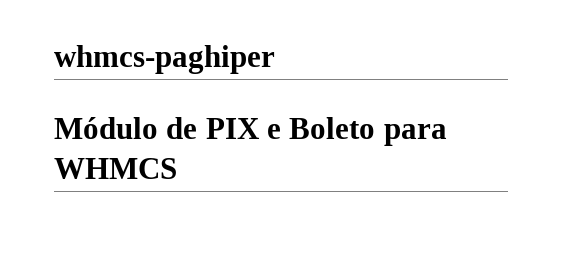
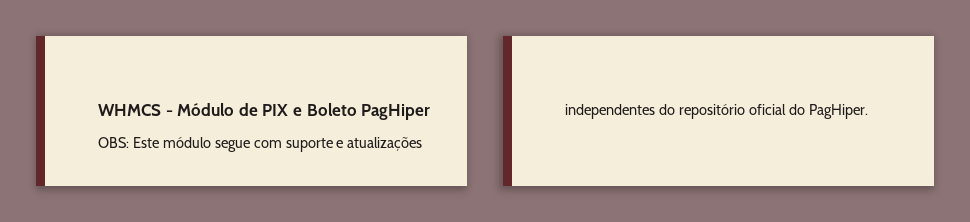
- whmcs-paghiper
- Módulo de PIX e Boleto para WHMCS
+ WHMCS - Módulo de PIX e Boleto PagHiper
+ OBS: Este módulo segue com suporte e atualizações independentes do repositório oficial do PagHiper.

